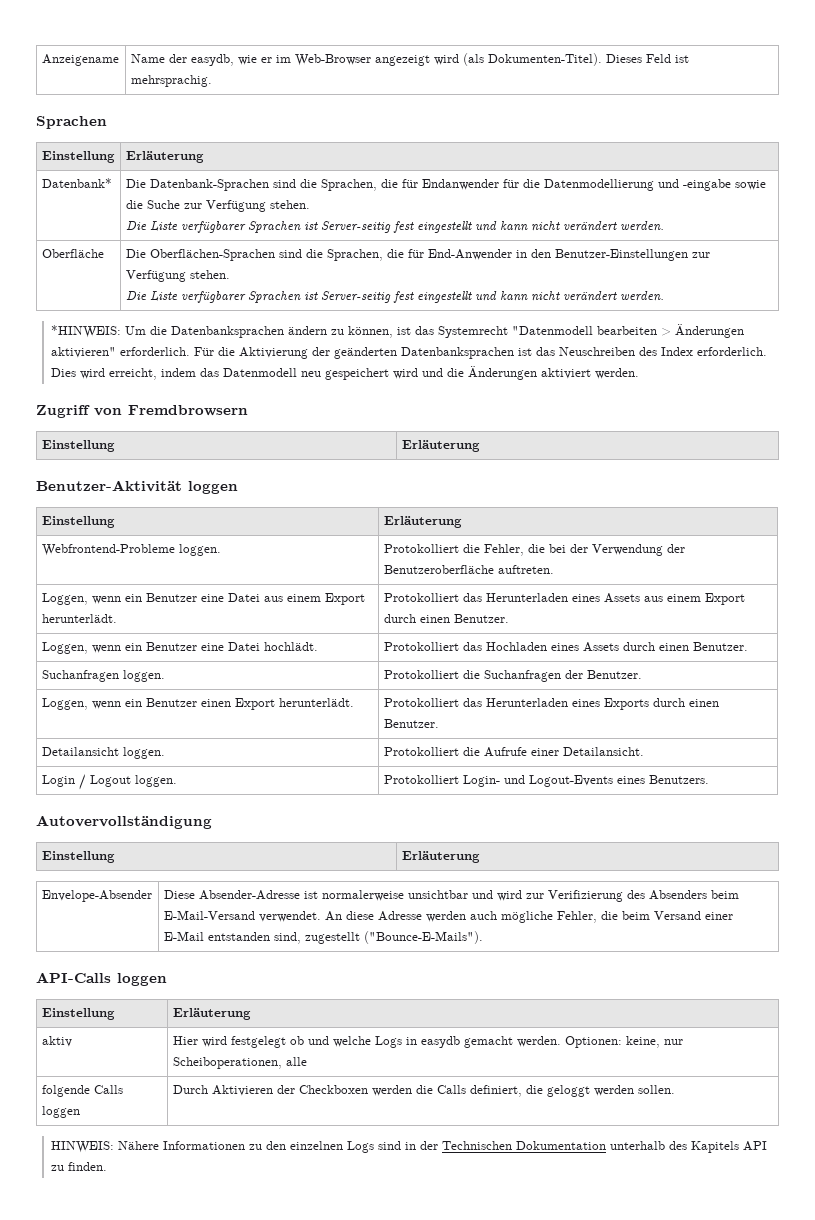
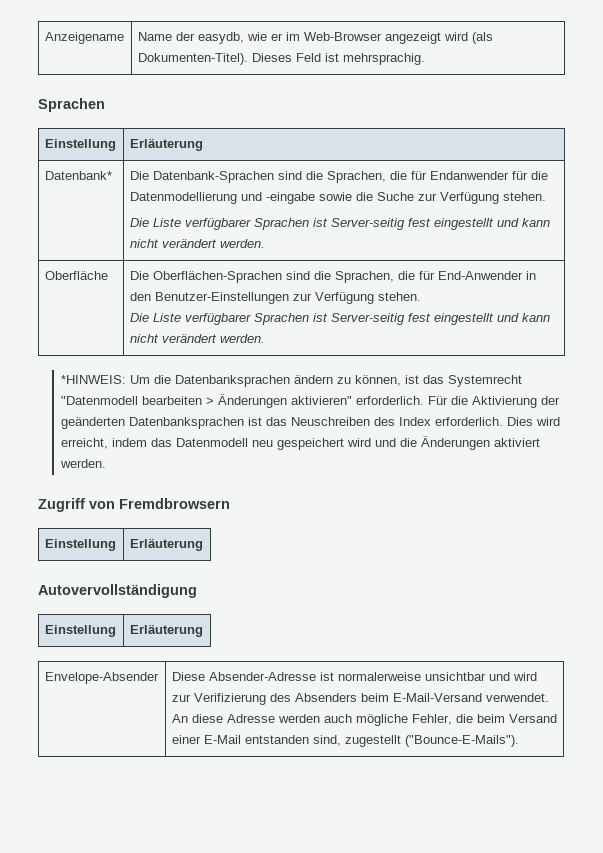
- Benutzer-Aktivität loggen
- Einstellung | Erläuterung
- Webfrontend-Probleme loggen. | Protokolliert die Fehler, die bei der Verwendung der Benutzeroberfläche auftreten.
- Loggen, wenn ein Benutzer eine Datei aus einem Export herunterlädt. | Protokolliert das Herunterladen eines Assets aus einem Export durch einen Benutzer.
- Loggen, wenn ein Benutzer eine Datei hochlädt. | Protokolliert das Hochladen eines Assets durch einen Benutzer.
- Suchanfragen loggen. | Protokolliert die Suchanfragen der Benutzer.
- Loggen, wenn ein Benutzer einen Export herunterlädt. | Protokolliert das Herunterladen eines Exports durch einen Benutzer.
- Detailansicht loggen. | Protokolliert die Aufrufe einer Detailansicht.
- Login / Logout loggen. | Protokolliert Login- und Logout-Events eines Benutzers.
- API-Calls loggen
- Einstellung | Erläuterung
- aktiv | Hier wird festgelegt ob und welche Logs in easydb gemacht werden. Optionen: keine, nur Scheiboperationen, alle
- folgende Calls loggen | Durch Aktivieren der Checkboxen werden die Calls definiert, die geloggt werden sollen.
- HINWEIS: Nähere Informationen zu den einzelnen Logs sind in der Technischen Dokumentation unterhalb des Kapitels API zu finden.

